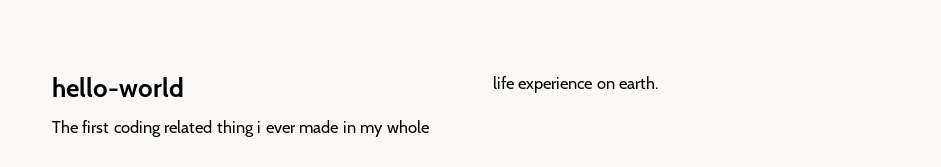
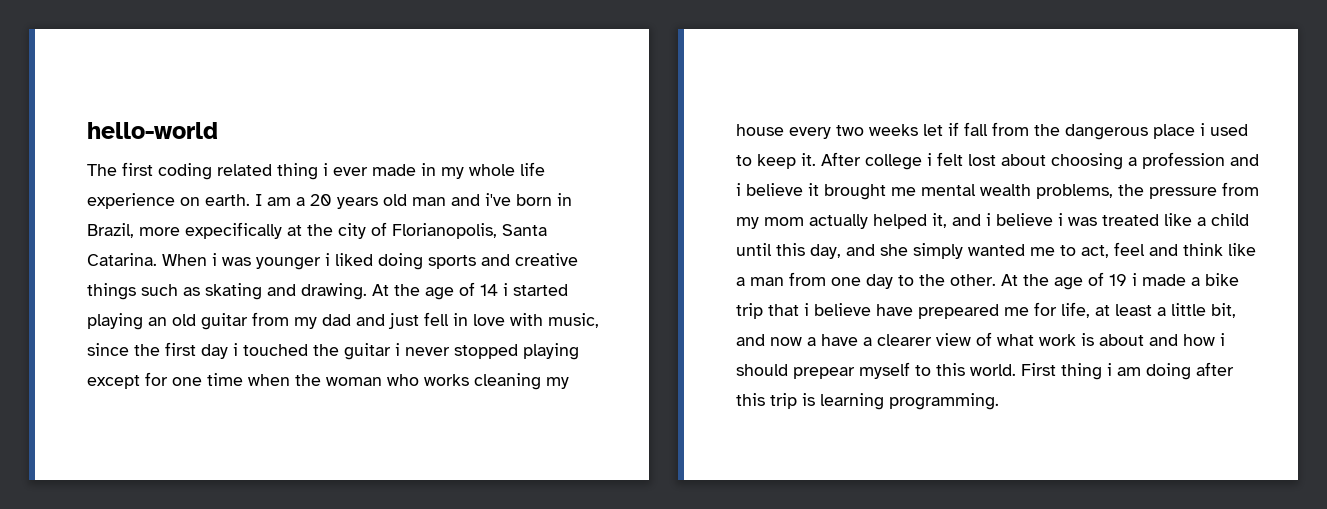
+ I am a 20 years old man and i've born in Brazil, more expecifically at the city of Florianopolis, Santa Catarina. When i was younger i liked doing sports and creative things such as skating and drawing. At the age of 14 i started playing an old guitar from my dad and just fell in love with music, since the first day i touched the guitar i never stopped playing except for one time when the woman who works cleaning my house every two weeks let if fall from the dangerous place i used to keep it. After college i felt lost about choosing a profession and i believe it brought me mental wealth problems, the pressure from my mom actually helped it, and i believe i was treated like a child until this day, and she simply wanted me to act, feel and think like a man from one day to the other. At the age of 19 i made a bike trip that i believe have prepeared me for life, at least a little bit, and now a have a clearer view of what work is about and how i should prepear myself to this world. First thing i am doing after this trip is learning programming.

